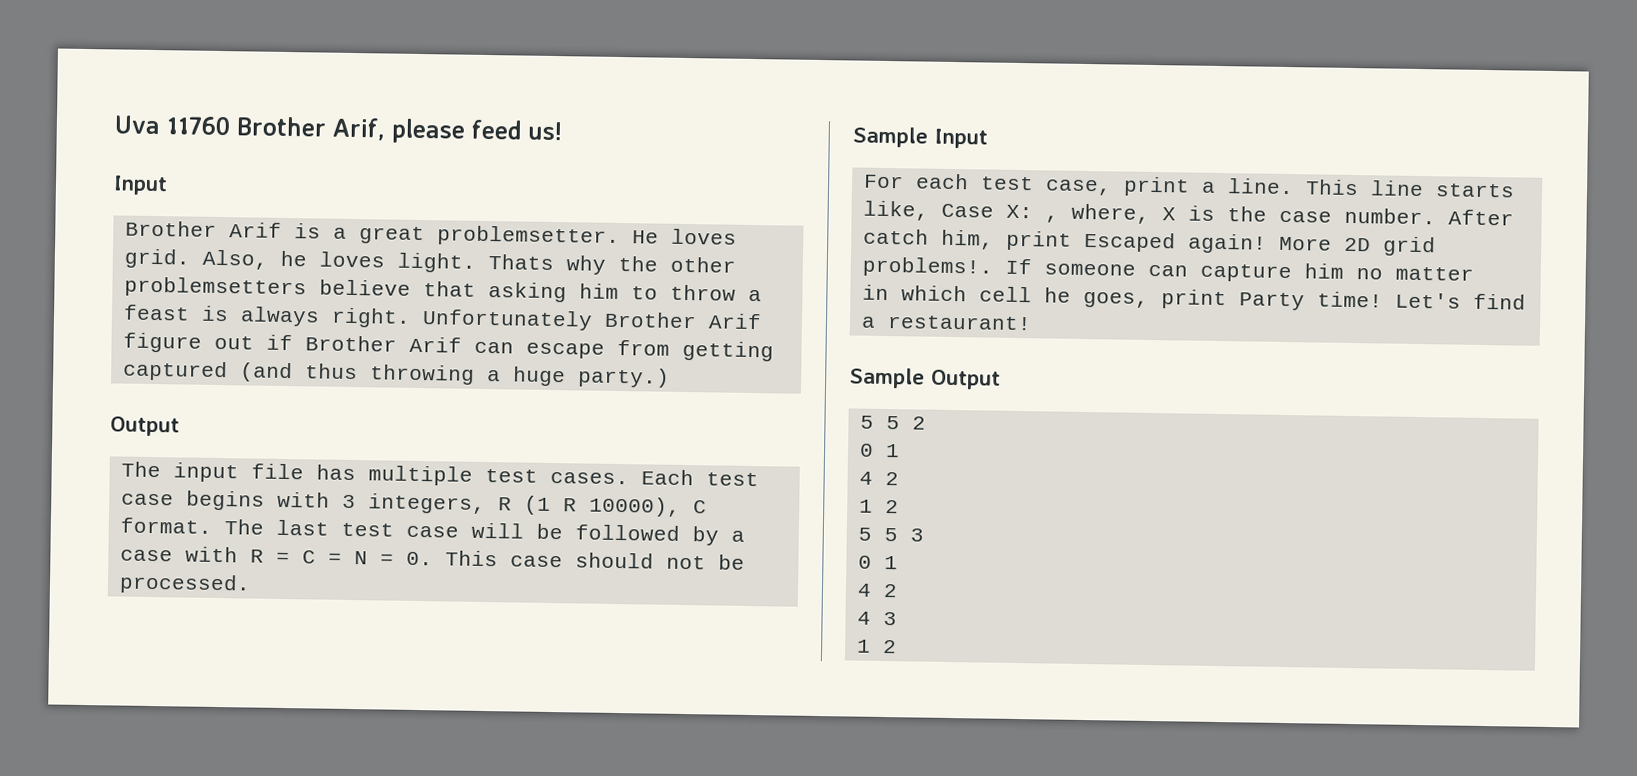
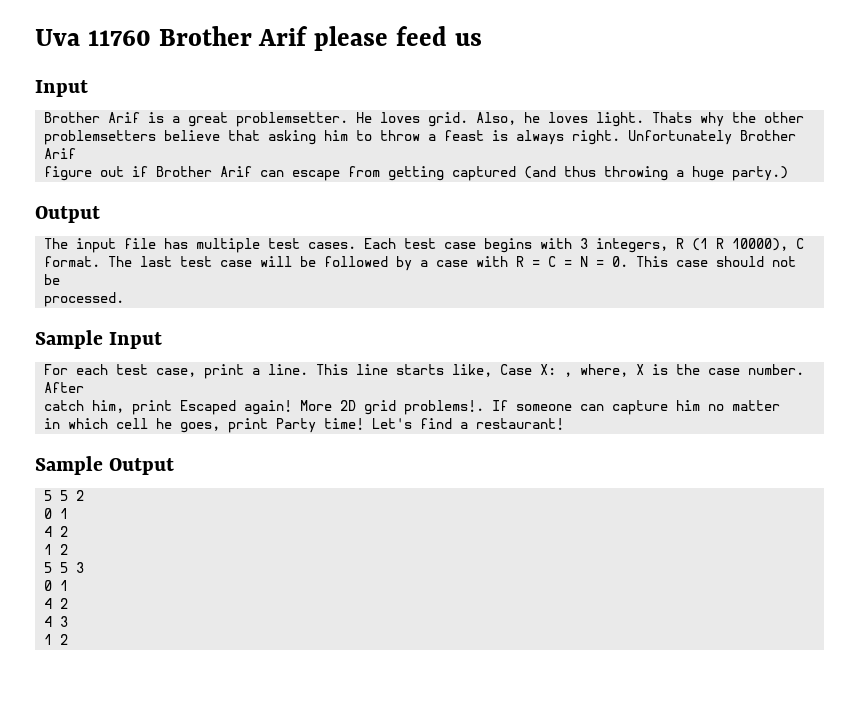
- Uva 11760 Brother Arif, please feed us!
+ Uva 11760 Brother Arif please feed us

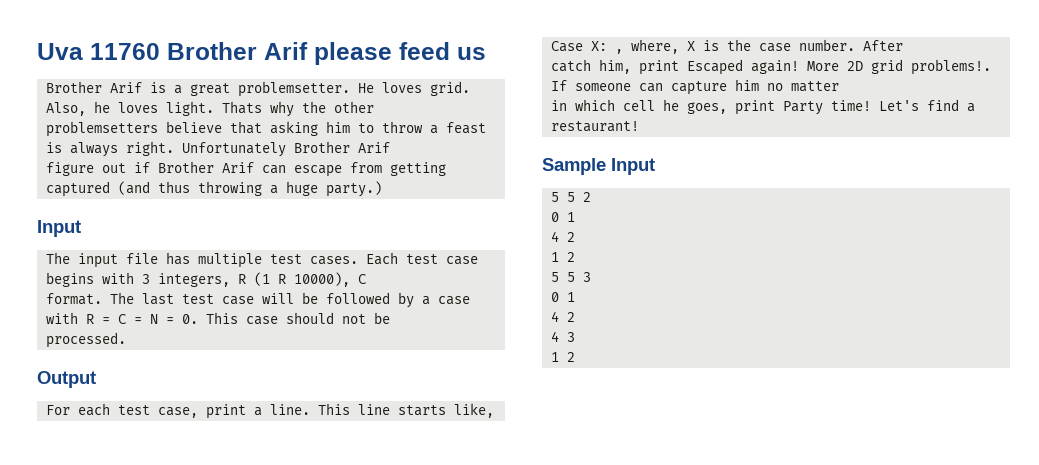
  Uva 11760 Brother Arif please feed us
- Input
  figure out if Brother Arif can escape from getting captured (and thus throwing a huge party.)
- Output
+ Input
- Sample Input
+ Output
- Sample Output
+ Sample Input

